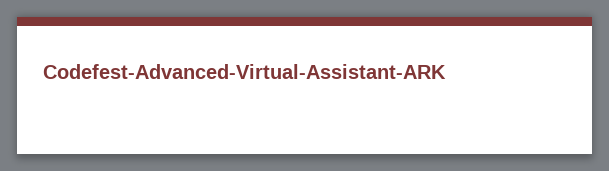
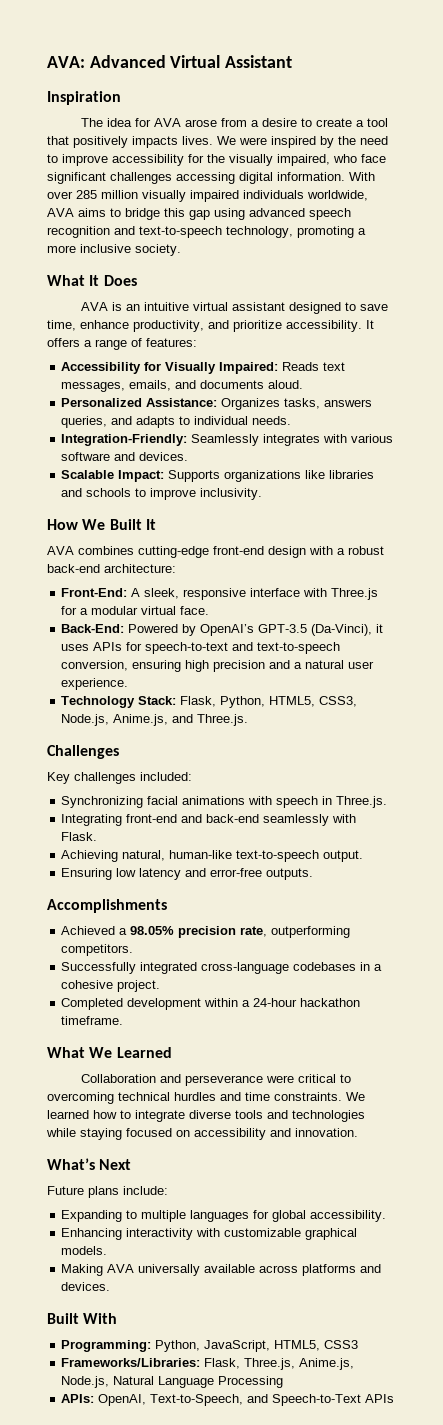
- Codefest-Advanced-Virtual-Assistant-ARK
+ AVA: Advanced Virtual Assistant
+ Inspiration
+ The idea for AVA arose from a desire to create a tool that positively impacts lives. We were inspired by the need to improve accessibility for the visually impaired, who face significant challenges accessing digital information. With over 285 million visually impaired individuals worldwide, AVA aims to bridge this gap using advanced speech recognition and text-to-speech technology, promoting a more inclusive society.
+ What It Does
+ AVA is an intuitive virtual assistant designed to save time, enhance productivity, and prioritize accessibility. It offers a range of features:
+ Accessibility for Visually Impaired: Reads text messages, emails, and documents aloud.
+ Personalized Assistance: Organizes tasks, answers queries, and adapts to individual needs.
+ Integration-Friendly: Seamlessly integrates with various software and devices.
+ Scalable Impact: Supports organizations like libraries and schools to improve inclusivity.
+ How We Built It
+ AVA combines cutting-edge front-end design with a robust back-end architecture:
+ Front-End: A sleek, responsive interface with Three.js for a modular virtual face.
+ Back-End: Powered by OpenAI’s GPT-3.5 (Da-Vinci), it uses APIs for speech-to-text and text-to-speech conversion, ensuring high precision and a natural user experience.
+ Technology Stack: Flask, Python, HTML5, CSS3, Node.js, Anime.js, and Three.js.
+ Challenges
+ Key challenges included:
+ Synchronizing facial animations with speech in Three.js.
+ Integrating front-end and back-end seamlessly with Flask.
+ Achieving natural, human-like text-to-speech output.
+ Ensuring low latency and error-free outputs.
+ Accomplishments
+ Achieved a 98.05% precision rate, outperforming competitors.
+ Successfully integrated cross-language codebases in a cohesive project.
+ Completed development within a 24-hour hackathon timeframe.
+ What We Learned
+ Collaboration and perseverance were critical to overcoming technical hurdles and time constraints. We learned how to integrate diverse tools and technologies while staying focused on accessibility and innovation.
+ What’s Next
+ Future plans include:
+ Expanding to multiple languages for global accessibility.
+ Enhancing interactivity with customizable graphical models.
+ Making AVA universally available across platforms and devices.
+ Built With
+ Programming: Python, JavaScript, HTML5, CSS3
+ Frameworks/Libraries: Flask, Three.js, Anime.js, Node.js, Natural Language Processing
+ APIs: OpenAI, Text-to-Speech, and Speech-to-Text APIs

